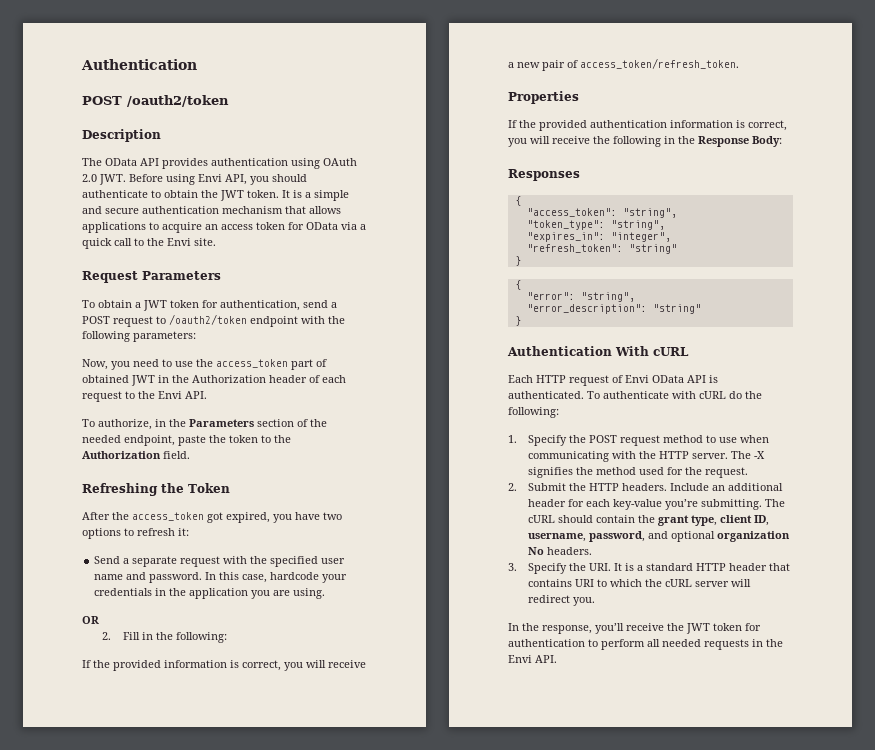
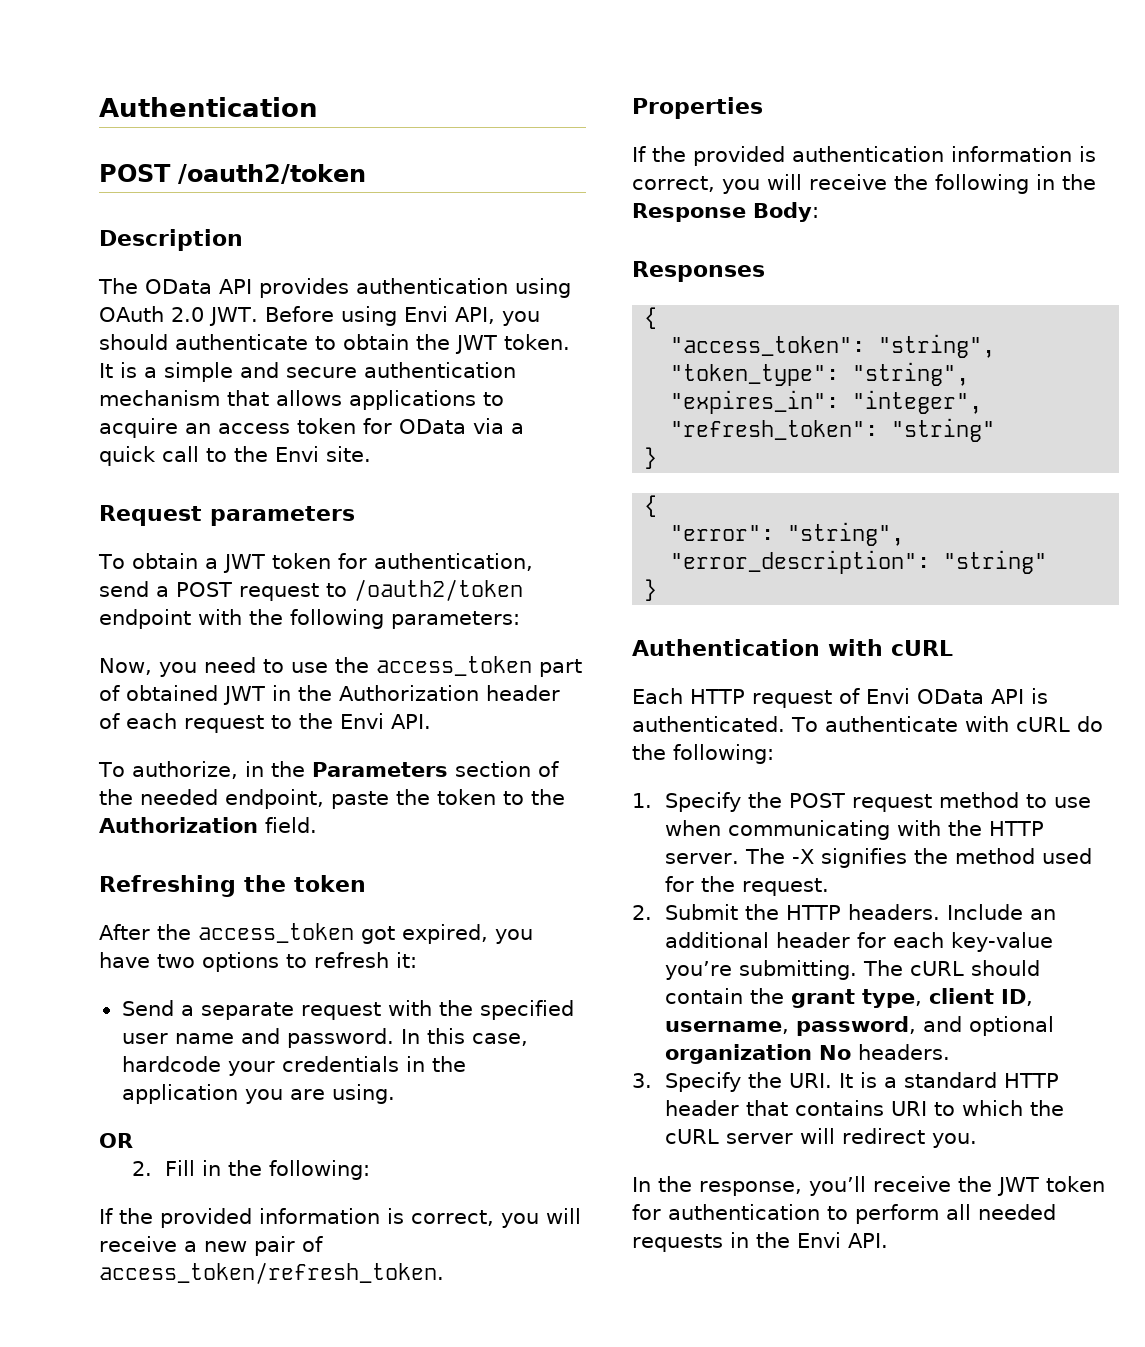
- Request Parameters
+ Request parameters
- Refreshing the Token
+ Refreshing the token
- Authentication With cURL
+ Authentication with cURL

